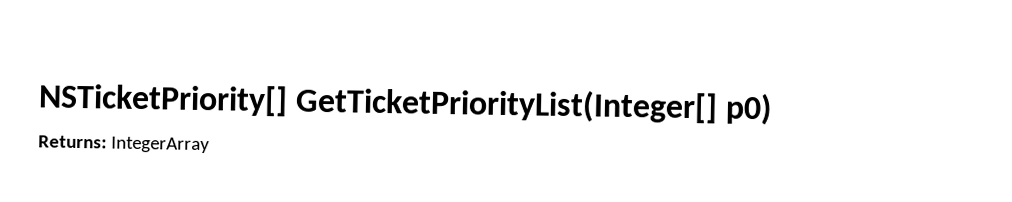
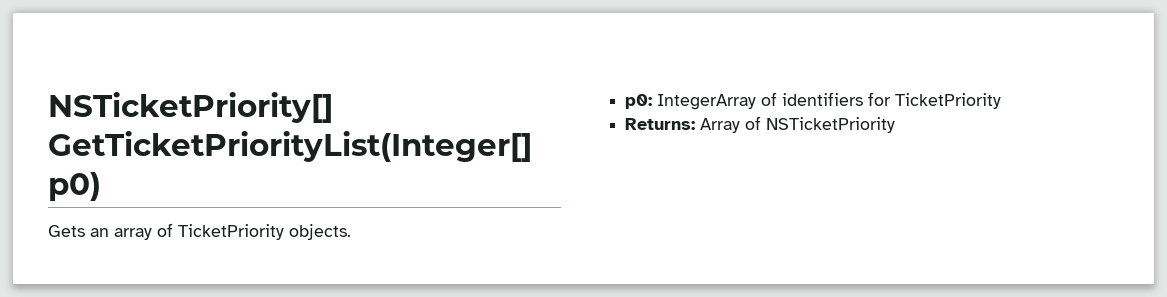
- Returns: IntegerArray
+ Gets an array of TicketPriority objects.
+ p0: IntegerArray of identifiers for TicketPriority
+ Returns: Array of NSTicketPriority

